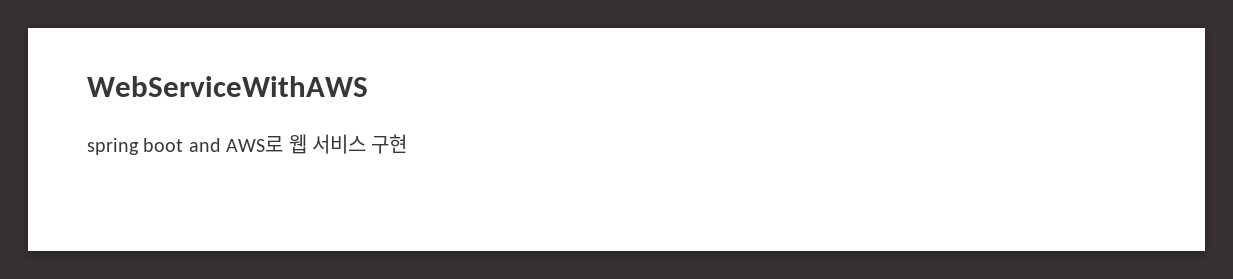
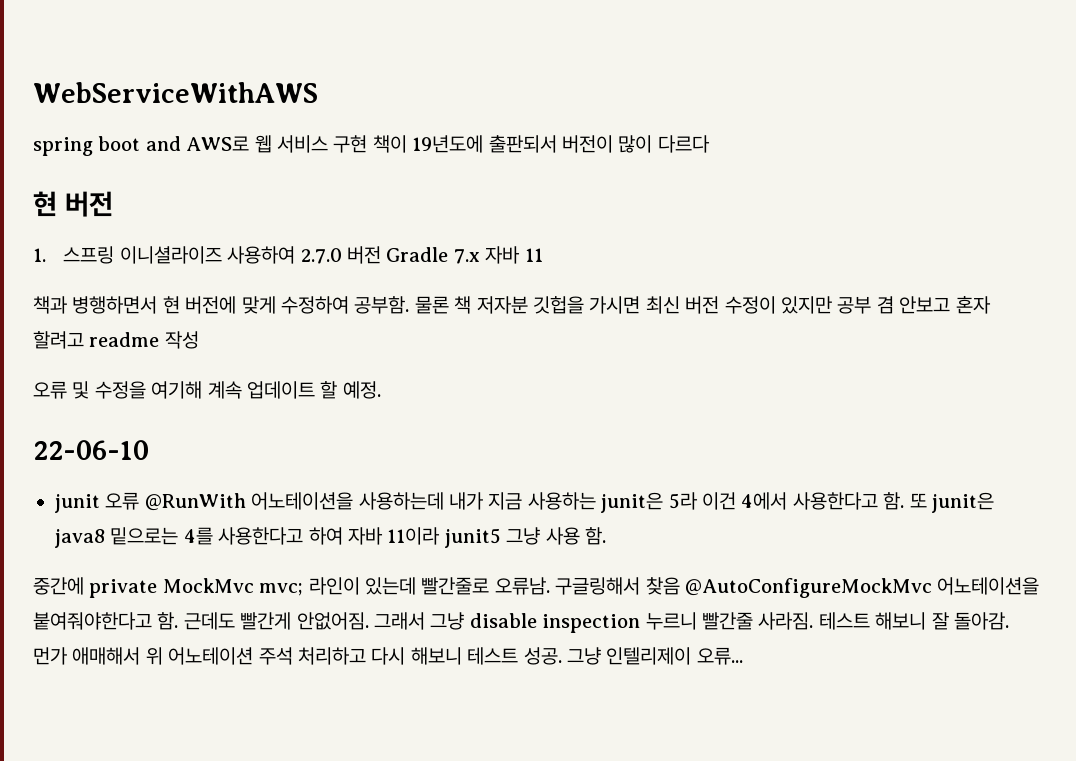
- spring boot and AWS로 웹 서비스 구현
+ spring boot and AWS로 웹 서비스 구현 책이 19년도에 출판되서 버전이 많이 다르다
+ 현 버전
+ 1. 스프링 이니셜라이즈 사용하여 2.7.0 버전 Gradle 7.x 자바 11
+ 책과 병행하면서 현 버전에 맞게 수정하여 공부함. 물론 책 저자분 깃헙을 가시면 최신 버전 수정이 있지만 공부 겸 안보고 혼자 할려고 readme 작성
+ 오류 및 수정을 여기해 계속 업데이트 할 예정.
+ 22-06-10
+ junit 오류 @RunWith 어노테이션을 사용하는데 내가 지금 사용하는 junit은 5라 이건 4에서 사용한다고 함. 또 junit은 java8 밑으로는 4를 사용한다고 하여 자바 11이라 junit5 그냥 사용 함.
+ 중간에 private MockMvc mvc; 라인이 있는데 빨간줄로 오류남. 구글링해서 찾음 @AutoConfigureMockMvc 어노테이션을 붙여줘야한다고 함. 근데도 빨간게 안없어짐. 그래서 그냥 disable inspection 누르니 빨간줄 사라짐. 테스트 해보니 잘 돌아감. 먼가 애매해서 위 어노테이션 주석 처리하고 다시 해보니 테스트 성공. 그냥 인텔리제이 오류...

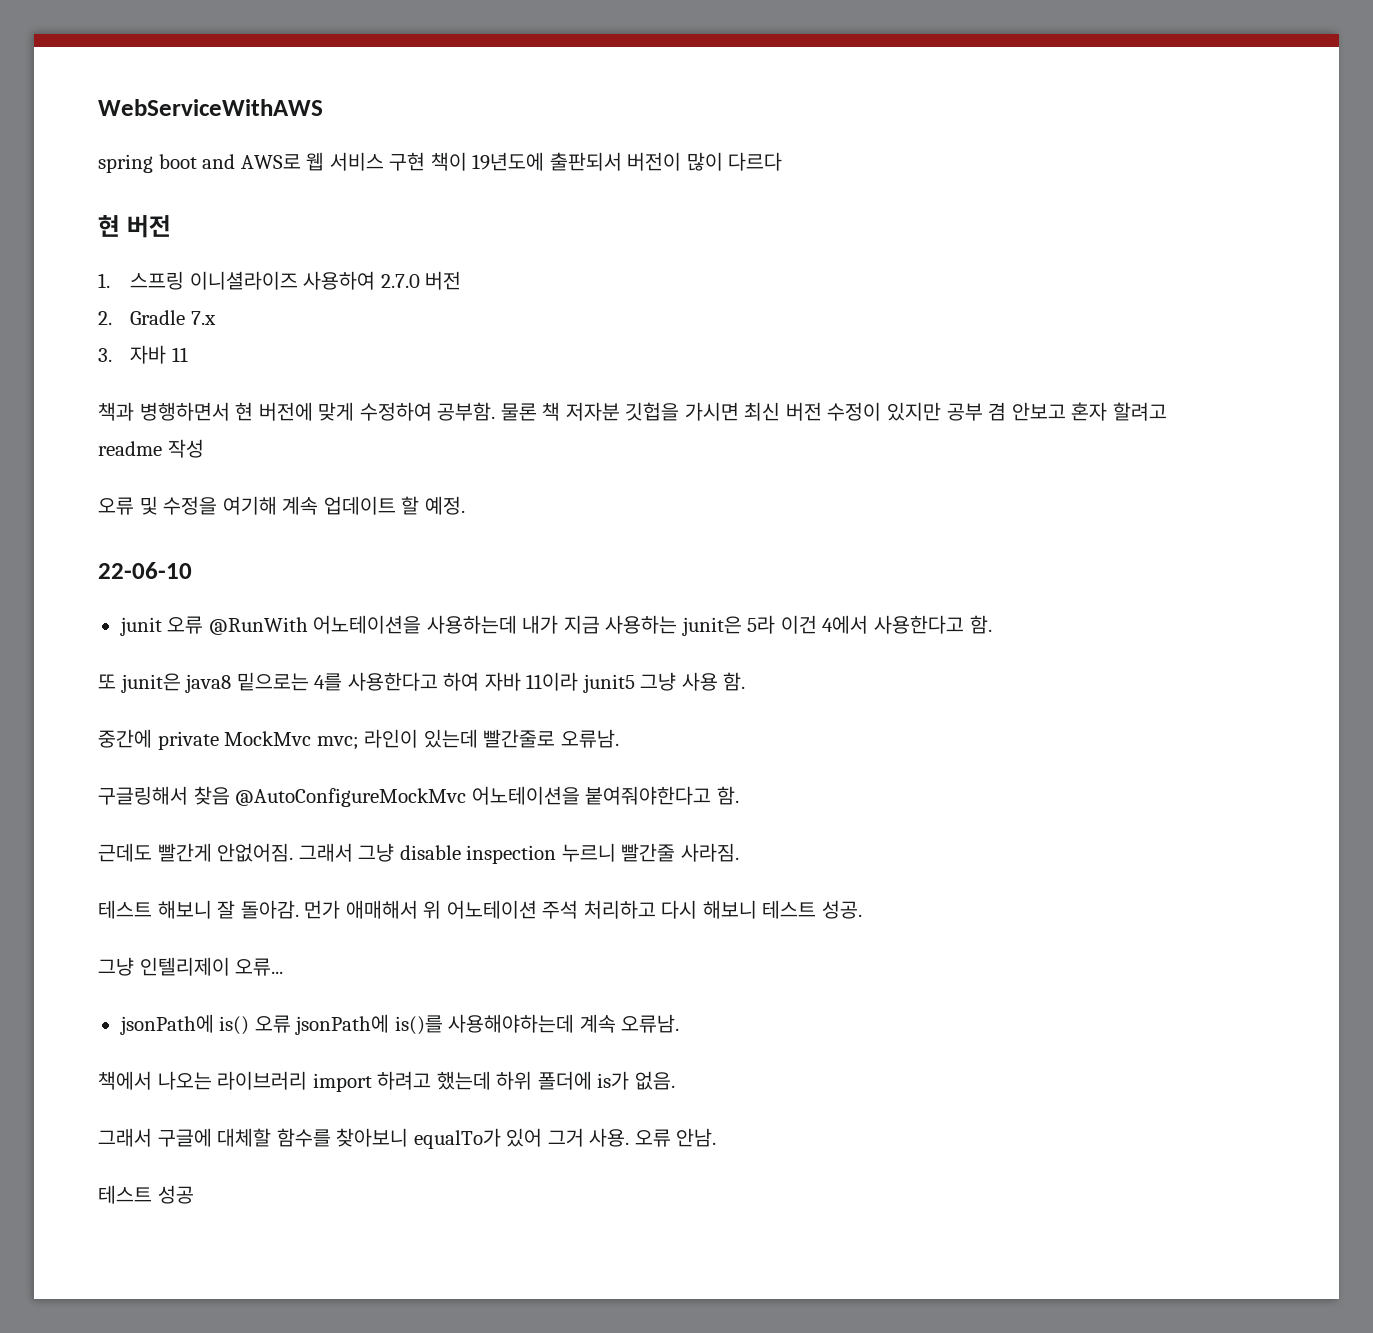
- 1. 스프링 이니셜라이즈 사용하여 2.7.0 버전 Gradle 7.x 자바 11
+ 1. 스프링 이니셜라이즈 사용하여 2.7.0 버전
+ 2. Gradle 7.x
+ 3. 자바 11
- junit 오류 @RunWith 어노테이션을 사용하는데 내가 지금 사용하는 junit은 5라 이건 4에서 사용한다고 함. 또 junit은 java8 밑으로는 4를 사용한다고 하여 자바 11이라 junit5 그냥 사용 함.
+ junit 오류 @RunWith 어노테이션을 사용하는데 내가 지금 사용하는 junit은 5라 이건 4에서 사용한다고 함.
+ 또 junit은 java8 밑으로는 4를 사용한다고 하여 자바 11이라 junit5 그냥 사용 함.
- 중간에 private MockMvc mvc; 라인이 있는데 빨간줄로 오류남. 구글링해서 찾음 @AutoConfigureMockMvc 어노테이션을 붙여줘야한다고 함. 근데도 빨간게 안없어짐.
+ 중간에 private MockMvc mvc; 라인이 있는데 빨간줄로 오류남.
+ 구글링해서 찾음 @AutoConfigureMockMvc 어노테이션을 붙여줘야한다고 함.
+ 근데도 빨간게 안없어짐.
- 그래서 그냥 disable inspection 누르니 빨간줄 사라짐. 테스트 해보니 잘 돌아감.
+ 그래서 그냥 disable inspection 누르니 빨간줄 사라짐.
+ 테스트 해보니 잘 돌아감.
- 먼가 애매해서 위 어노테이션 주석 처리하고 다시 해보니 테스트 성공. 그냥 인텔리제이 오류...
+ 먼가 애매해서 위 어노테이션 주석 처리하고 다시 해보니 테스트 성공.
+ 그냥 인텔리제이 오류...
+ jsonPath에 is() 오류 jsonPath에 is()를 사용해야하는데 계속 오류남.
+ 책에서 나오는 라이브러리 import 하려고 했는데 하위 폴더에 is가 없음.
+ 그래서 구글에 대체할 함수를 찾아보니 equalTo가 있어 그거 사용. 오류 안남.
+ 테스트 성공

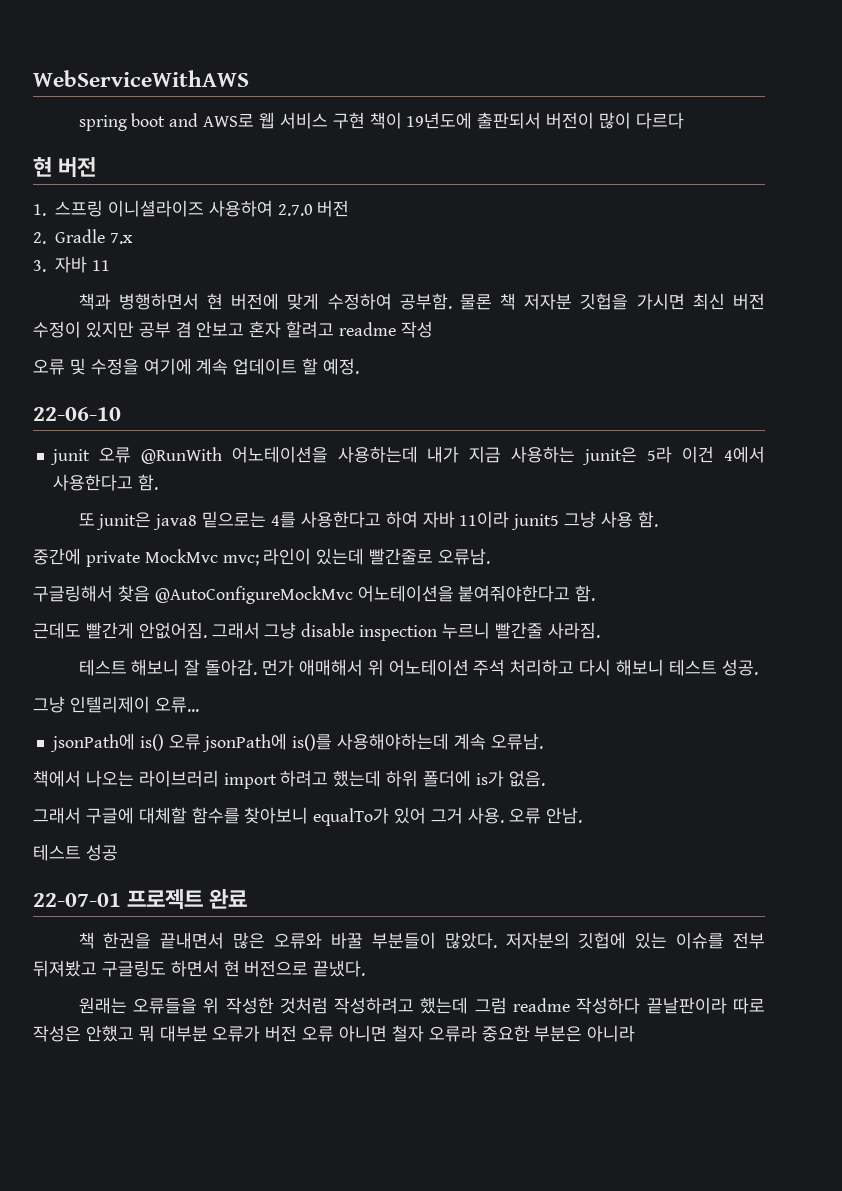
- 오류 및 수정을 여기해 계속 업데이트 할 예정.
+ 오류 및 수정을 여기에 계속 업데이트 할 예정.
+ 22-07-01 프로젝트 완료
+ 책 한권을 끝내면서 많은 오류와 바꿀 부분들이 많았다. 저자분의 깃헙에 있는 이슈를 전부 뒤져봤고 구글링도 하면서 현 버전으로 끝냈다.
+ 원래는 오류들을 위 작성한 것처럼 작성하려고 했는데 그럼 readme 작성하다 끝날판이라 따로 작성은 안했고 뭐 대부분 오류가 버전 오류 아니면 철자 오류라 중요한 부분은 아니라

